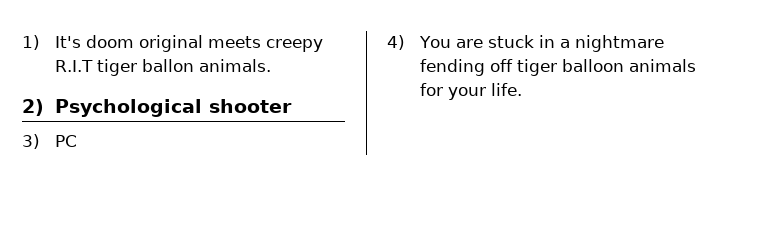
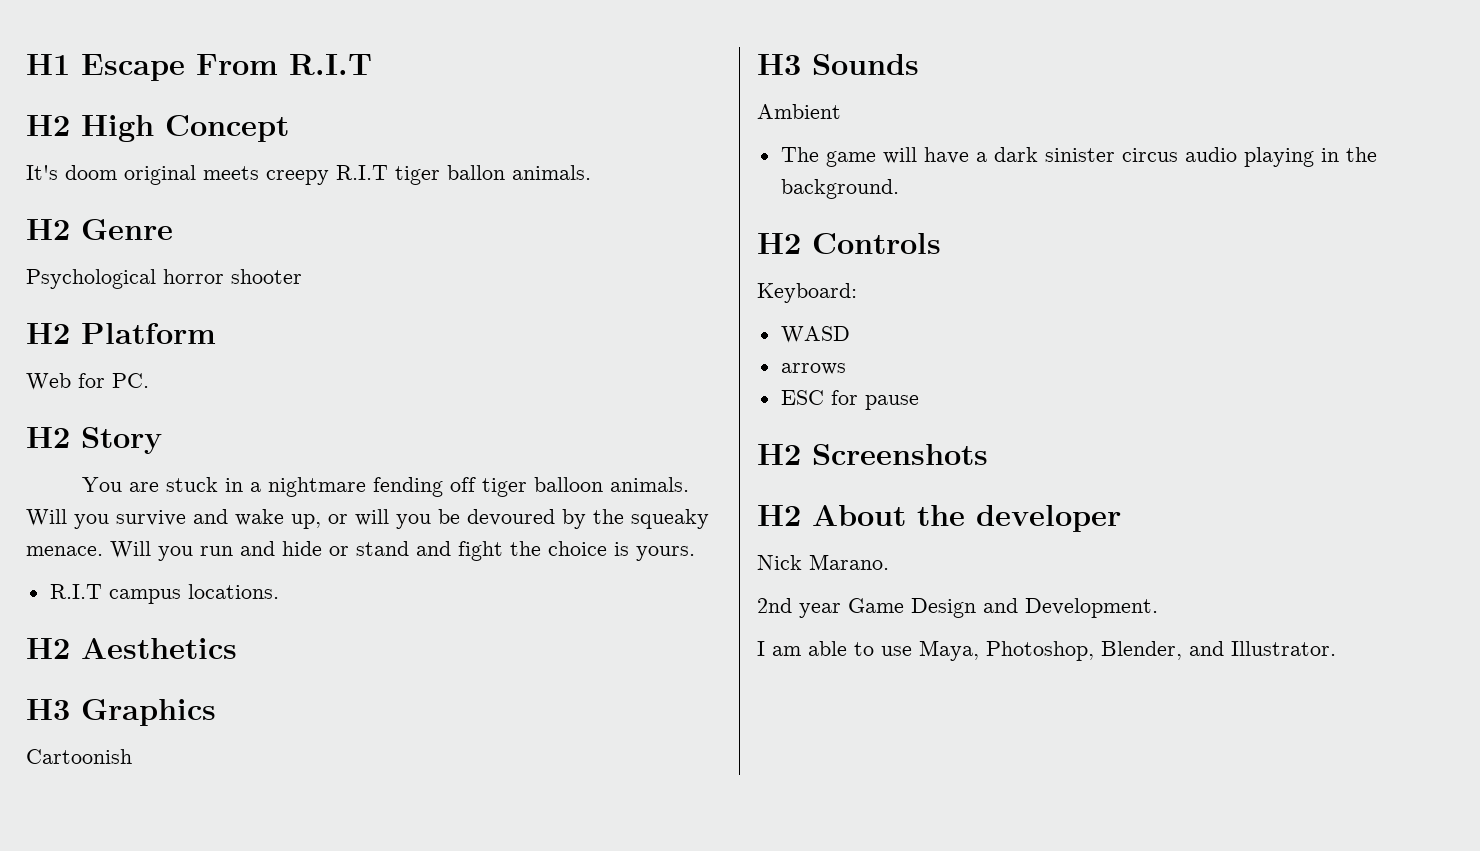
- 1) It's doom original meets creepy R.I.T tiger ballon animals.
+ H1 Escape From R.I.T
+ H2 High Concept
+ It's doom original meets creepy R.I.T tiger ballon animals.
- 2) Psychological shooter
- 3) PC
- 4) You are stuck in a nightmare fending off tiger balloon animals for your life.
+ H2 Genre
+ Psychological horror shooter
+ H2 Platform
+ Web for PC.
+ H2 Story
+ You are stuck in a nightmare fending off tiger balloon animals. Will you survive and wake up, or will you be devoured by the squeaky menace. Will you run and hide or stand and fight the choice is yours.
+ R.I.T campus locations.
+ H2 Aesthetics
+ H3 Graphics
+ Cartoonish
+ H3 Sounds
+ Ambient
+ The game will have a dark sinister circus audio playing in the background.
+ H2 Controls
+ Keyboard:
+ WASD
+ arrows
+ ESC for pause
+ H2 Screenshots
+ H2 About the developer
+ Nick Marano.
+ 2nd year Game Design and Development.
+ I am able to use Maya, Photoshop, Blender, and Illustrator.

